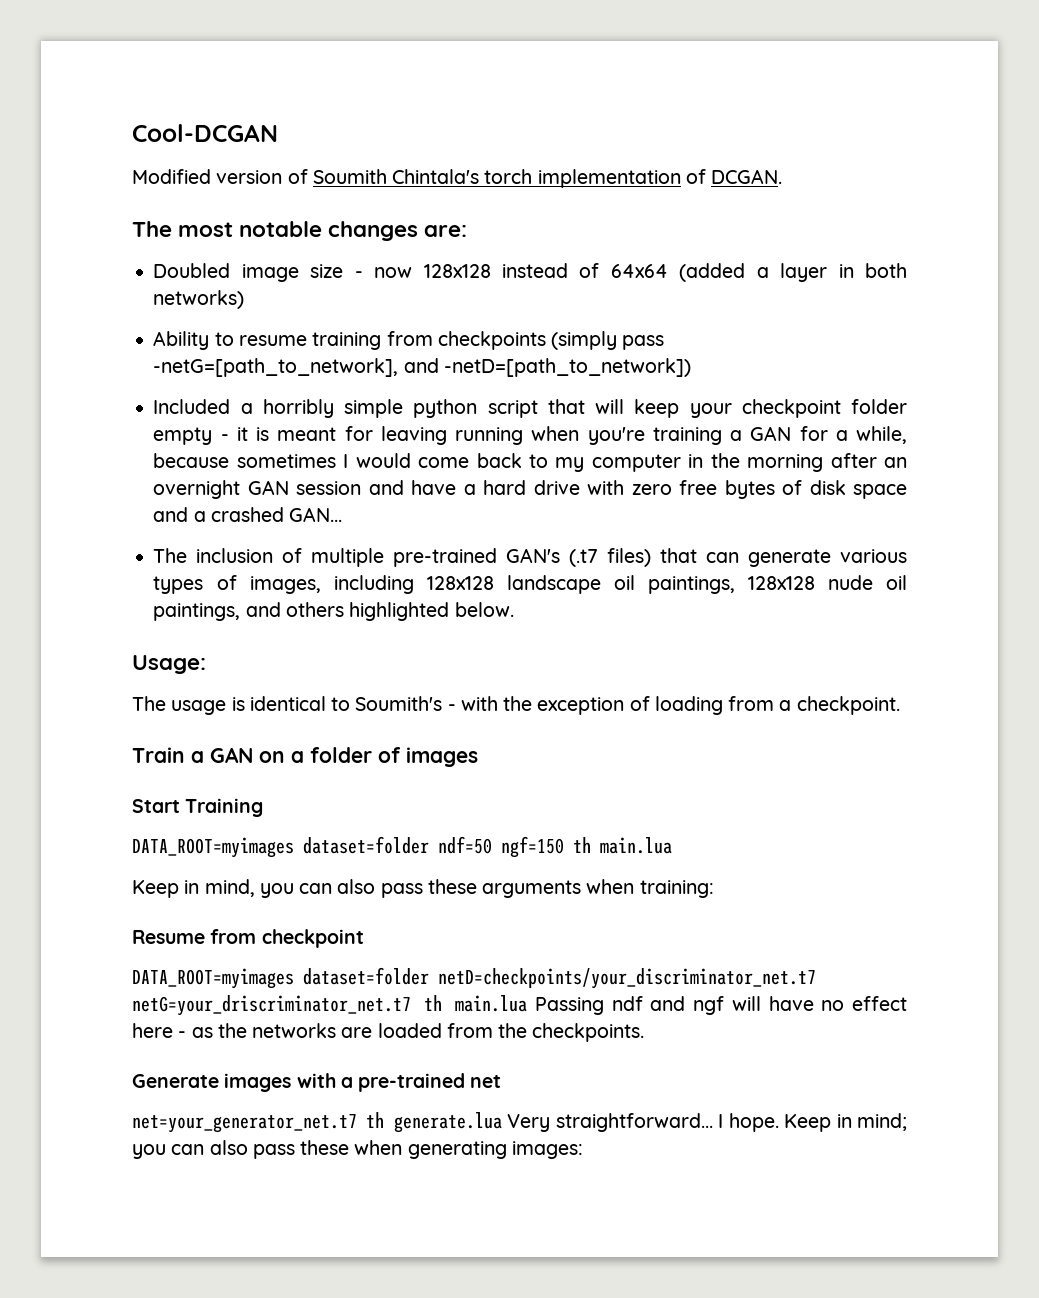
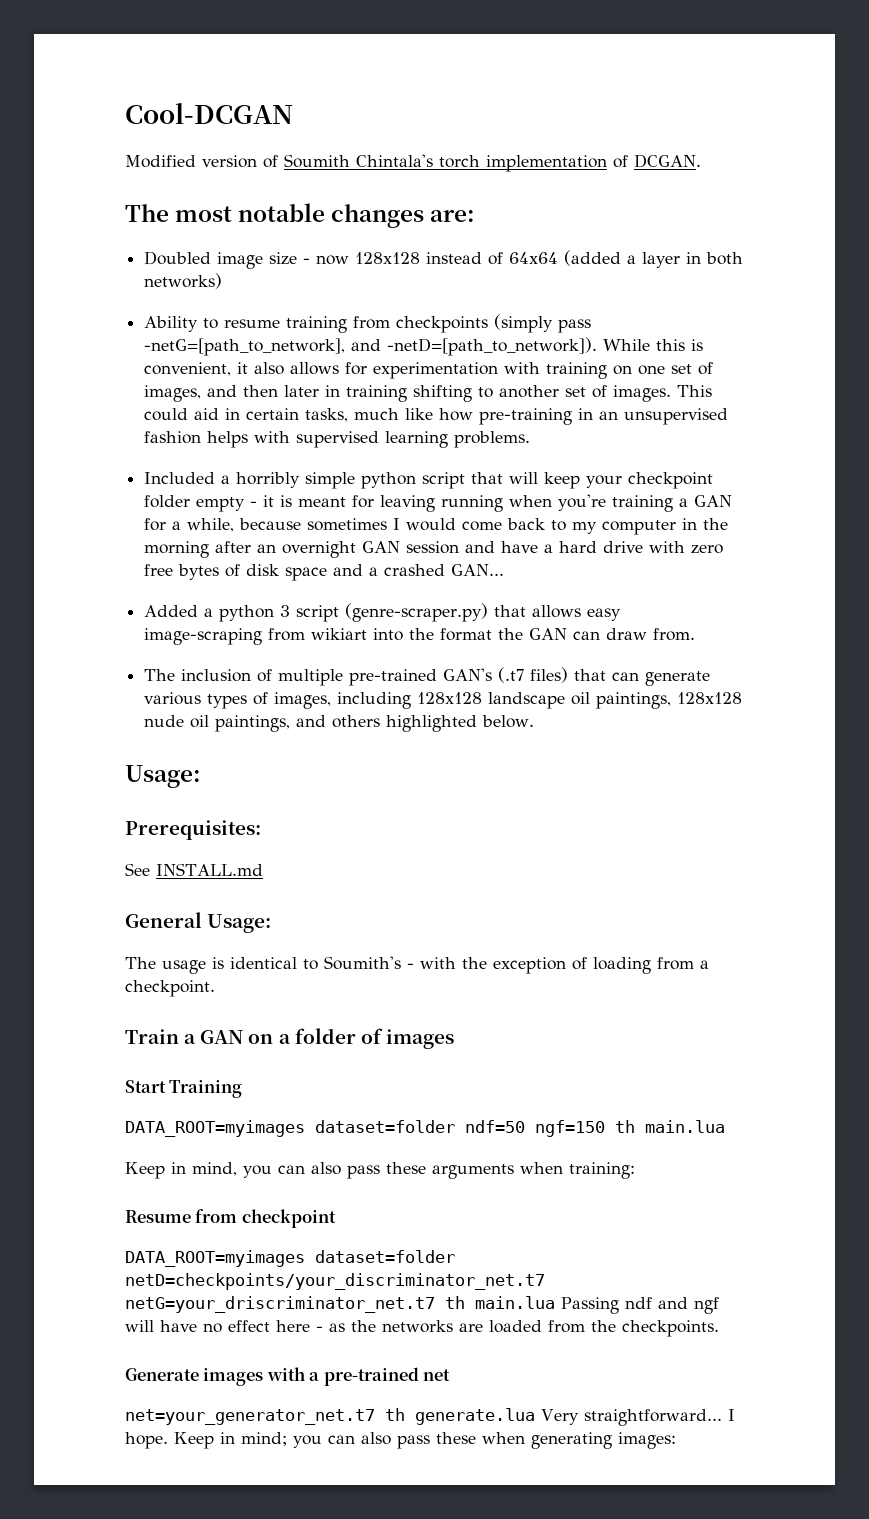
- Ability to resume training from checkpoints (simply pass -netG=[path_to_network], and -netD=[path_to_network])
+ Ability to resume training from checkpoints (simply pass -netG=[path_to_network], and -netD=[path_to_network]). While this is convenient, it also allows for experimentation with training on one set of images, and then later in training shifting to another set of images. This could aid in certain tasks, much like how pre-training in an unsupervised fashion helps with supervised learning problems.
+ Added a python 3 script (genre-scraper.py) that allows easy image-scraping from wikiart into the format the GAN can draw from.
+ Prerequisites:
+ See INSTALL.md
+ General Usage:

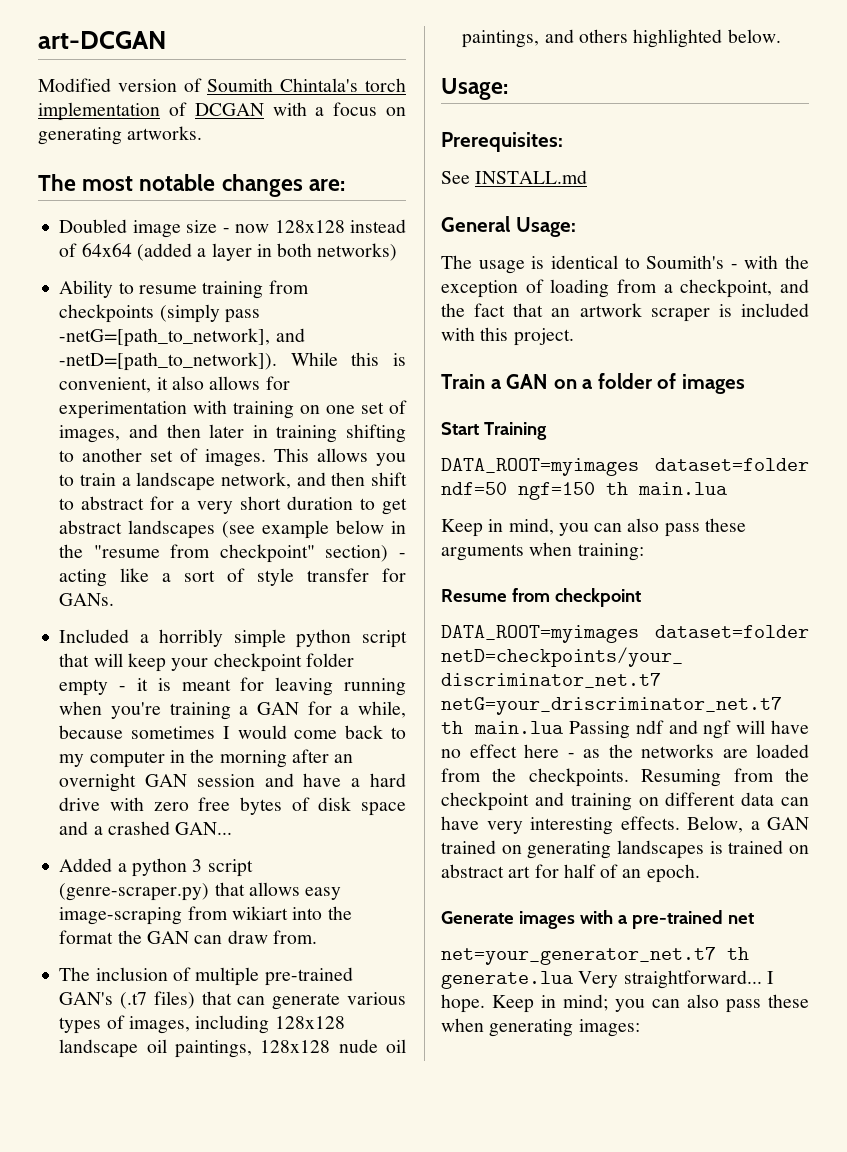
- Cool-DCGAN
+ art-DCGAN
- Modified version of Soumith Chintala's torch implementation of DCGAN.
+ Modified version of Soumith Chintala's torch implementation of DCGAN with a focus on generating artworks.
- This could aid in certain tasks, much like how pre-training in an unsupervised fashion helps with supervised learning problems.
+ This allows you to train a landscape network, and then shift to abstract for a very short duration to get abstract landscapes (see example below in the "resume from checkpoint" section) - acting like a sort of style transfer for GANs.
- The usage is identical to Soumith's - with the exception of loading from a checkpoint.
+ The usage is identical to Soumith's - with the exception of loading from a checkpoint, and the fact that an artwork scraper is included with this project.
+ Resuming from the checkpoint and training on different data can have very interesting effects. Below, a GAN trained on generating landscapes is trained on abstract art for half of an epoch.

